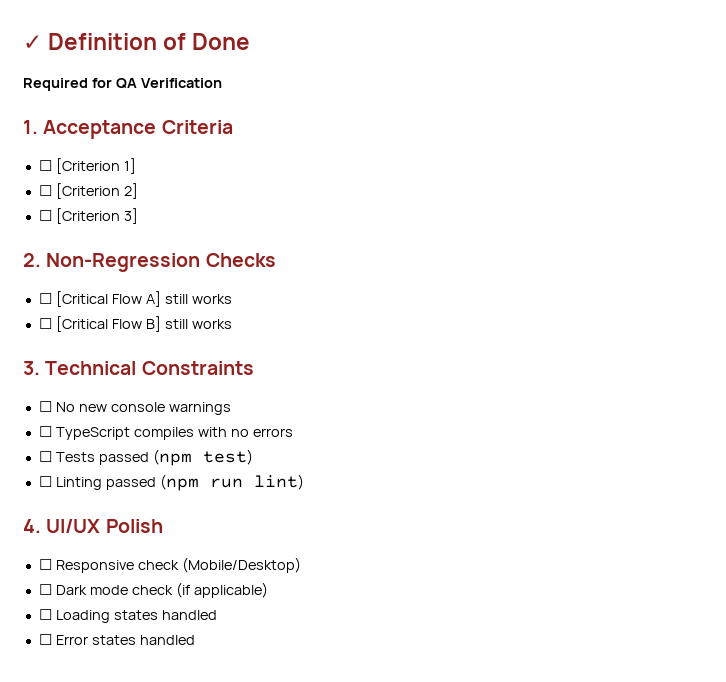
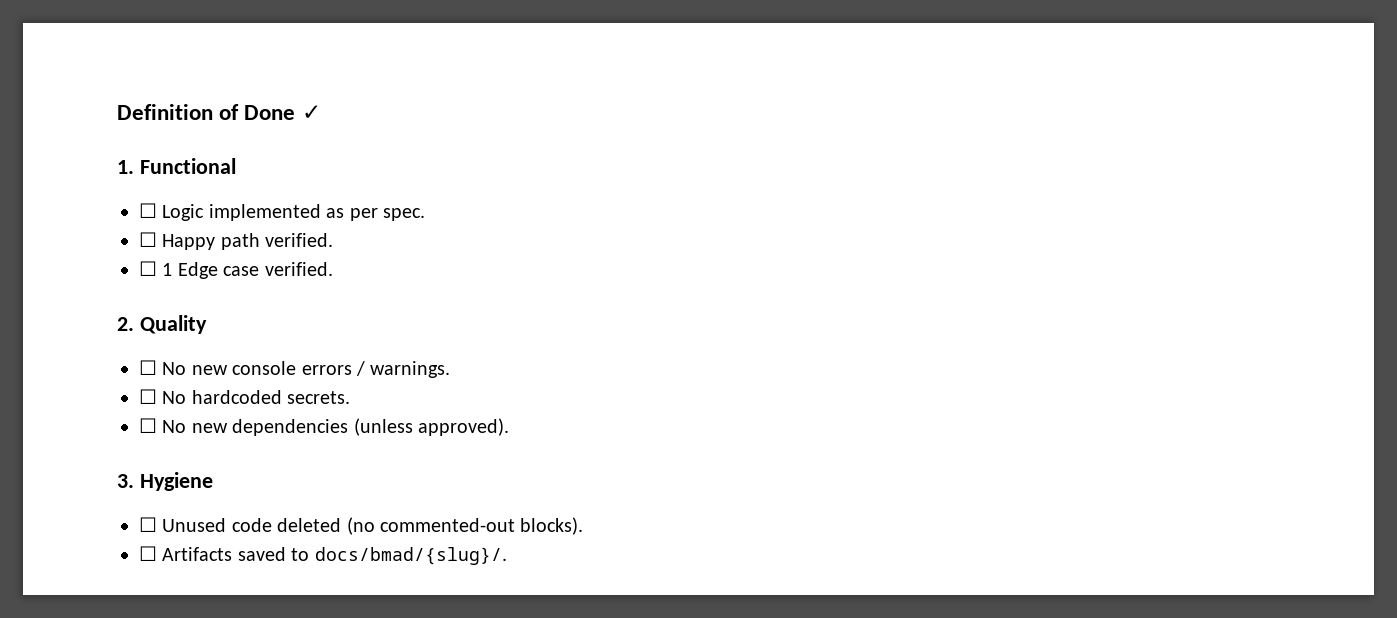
- ✓ Definition of Done
- Required for QA Verification
+ Definition of Done ✓
- 1. Acceptance Criteria
- ☐ [Criterion 1]
- ☐ [Criterion 2]
- ☐ [Criterion 3]
- 2. Non-Regression Checks
- ☐ [Critical Flow A] still works
- ☐ [Critical Flow B] still works
- 3. Technical Constraints
- ☐ No new console warnings
- ☐ TypeScript compiles with no errors
- ☐ Tests passed (npm test)
- ☐ Linting passed (npm run lint)
- 4. UI/UX Polish
- ☐ Responsive check (Mobile/Desktop)
- ☐ Dark mode check (if applicable)
- ☐ Loading states handled
- ☐ Error states handled
+ 1. Functional
+ ☐ Logic implemented as per spec.
+ ☐ Happy path verified.
+ ☐ 1 Edge case verified.
+ 2. Quality
+ ☐ No new console errors / warnings.
+ ☐ No hardcoded secrets.
+ ☐ No new dependencies (unless approved).
+ 3. Hygiene
+ ☐ Unused code deleted (no commented-out blocks).
+ ☐ Artifacts saved to docs/bmad/{slug}/.

